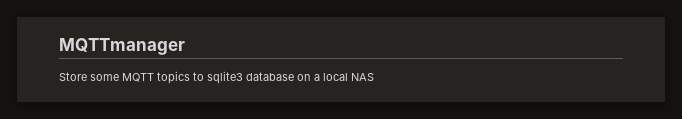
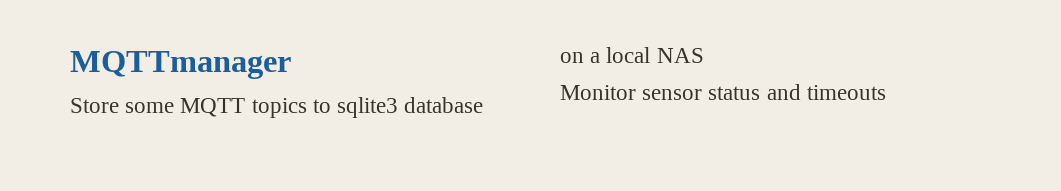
+ Monitor sensor status and timeouts

